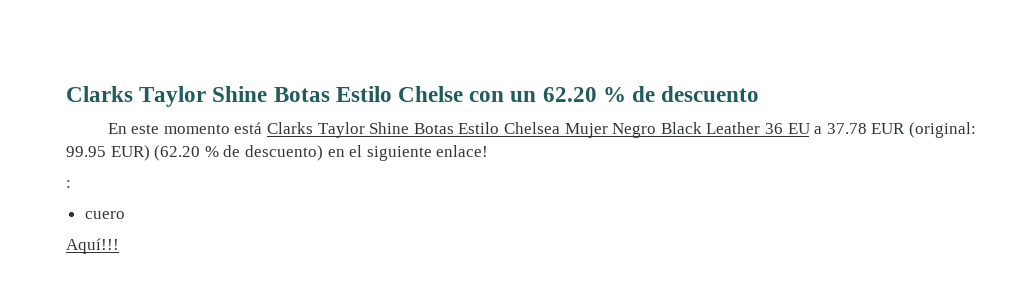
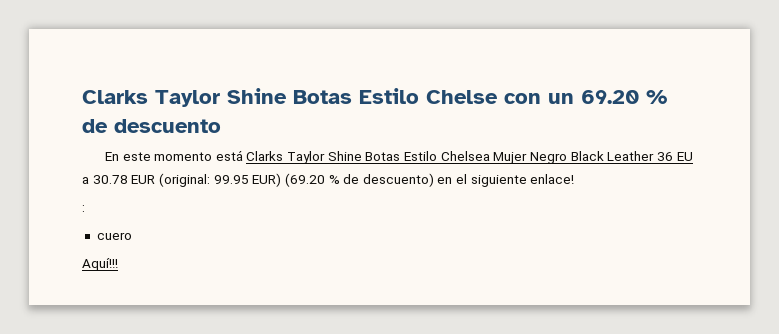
- Clarks Taylor Shine Botas Estilo Chelse con un 62.20 % de descuento
+ Clarks Taylor Shine Botas Estilo Chelse con un 69.20 % de descuento
- En este momento está Clarks Taylor Shine Botas Estilo Chelsea Mujer Negro Black Leather 36 EU a 37.78 EUR (original: 99.95 EUR) (62.20 % de descuento) en el siguiente enlace!
+ En este momento está Clarks Taylor Shine Botas Estilo Chelsea Mujer Negro Black Leather 36 EU a 30.78 EUR (original: 99.95 EUR) (69.20 % de descuento) en el siguiente enlace!

